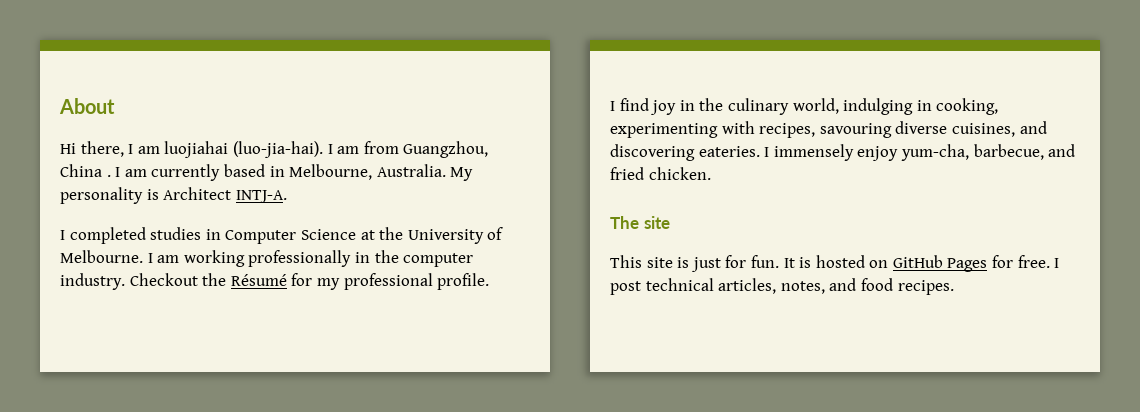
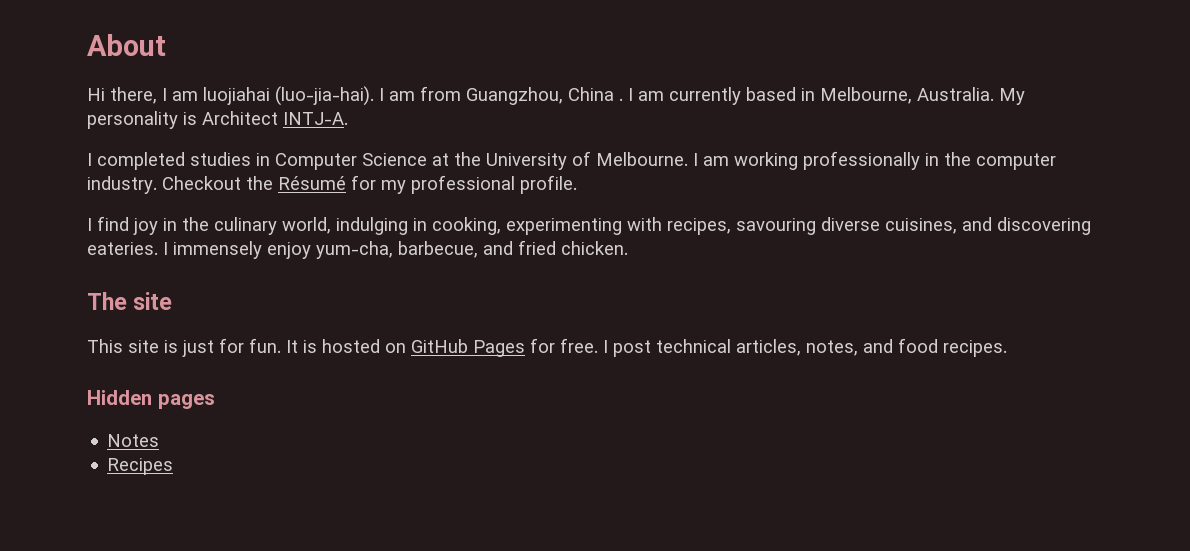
+ Hidden pages
+ Notes
+ Recipes

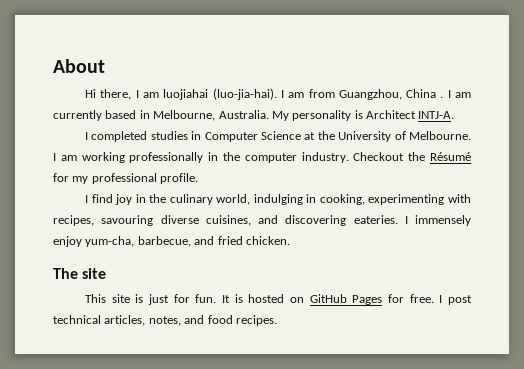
- Hidden pages
- Notes
- Recipes

